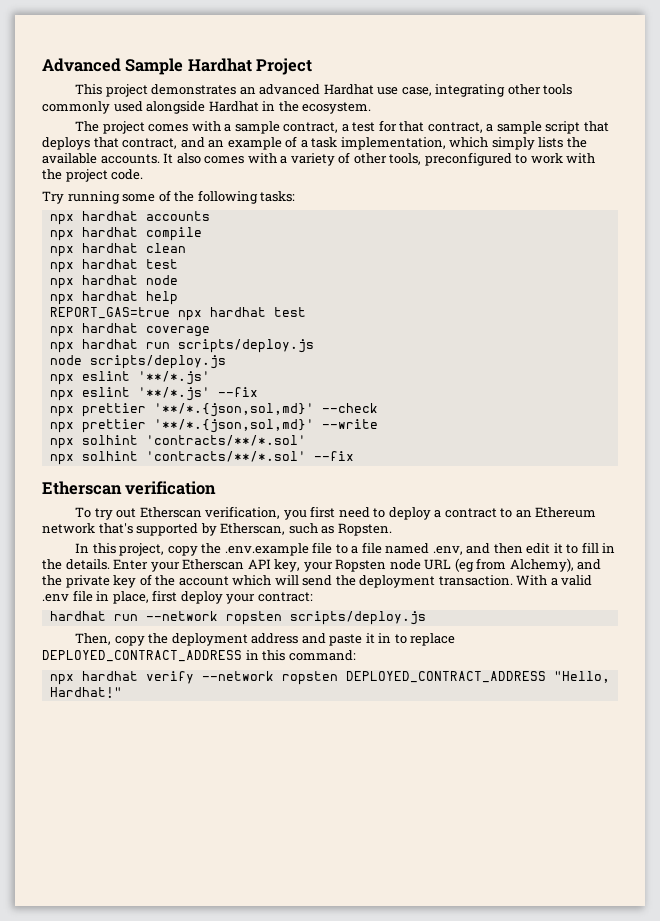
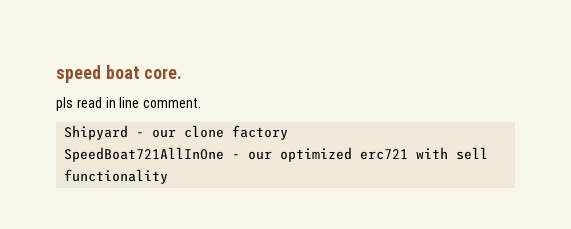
- Advanced Sample Hardhat Project
- This project demonstrates an advanced Hardhat use case, integrating other tools commonly used alongside Hardhat in the ecosystem.
- The project comes with a sample contract, a test for that contract, a sample script that deploys that contract, and an example of a task implementation, which simply lists the available accounts. It also comes with a variety of other tools, preconfigured to work with the project code.
- Try running some of the following tasks:
- npx hardhat accounts
- npx hardhat compile
- npx hardhat clean
- npx hardhat test
- npx hardhat node
- npx hardhat help
- REPORT_GAS=true npx hardhat test
- npx hardhat coverage
- npx hardhat run scripts/deploy.js
- node scripts/deploy.js
- npx eslint '**/*.js'
- npx eslint '**/*.js' --fix
- npx prettier '**/*.{json,sol,md}' --check
- npx prettier '**/*.{json,sol,md}' --write
- npx solhint 'contracts/**/*.sol'
- npx solhint 'contracts/**/*.sol' --fix
- Etherscan verification
- To try out Etherscan verification, you first need to deploy a contract to an Ethereum network that's supported by Etherscan, such as Ropsten.
- In this project, copy the .env.example file to a file named .env, and then edit it to fill in the details. Enter your Etherscan API key, your Ropsten node URL (eg from Alchemy), and the private key of the account which will send the deployment transaction. With a valid .env file in place, first deploy your contract:
- hardhat run --network ropsten scripts/deploy.js
- Then, copy the deployment address and paste it in to replace DEPLOYED_CONTRACT_ADDRESS in this command:
- npx hardhat verify --network ropsten DEPLOYED_CONTRACT_ADDRESS "Hello, Hardhat!"
+ speed boat core.
+ pls read in line comment.
+ Shipyard - our clone factory
+ SpeedBoat721AllInOne - our optimized erc721 with sell functionality

